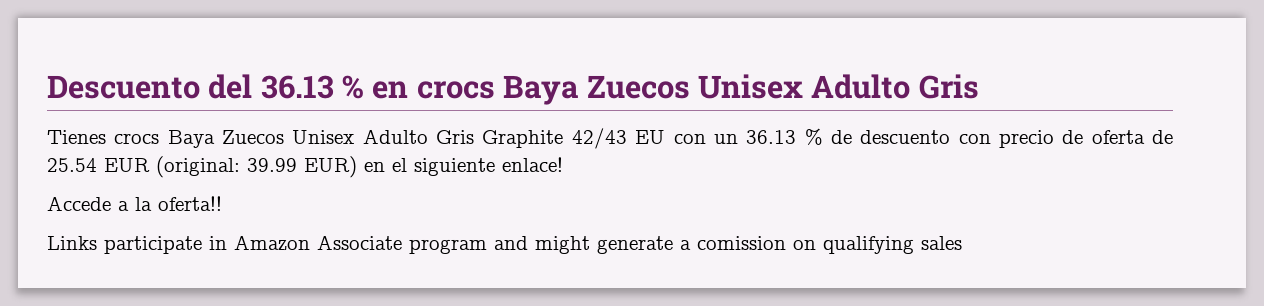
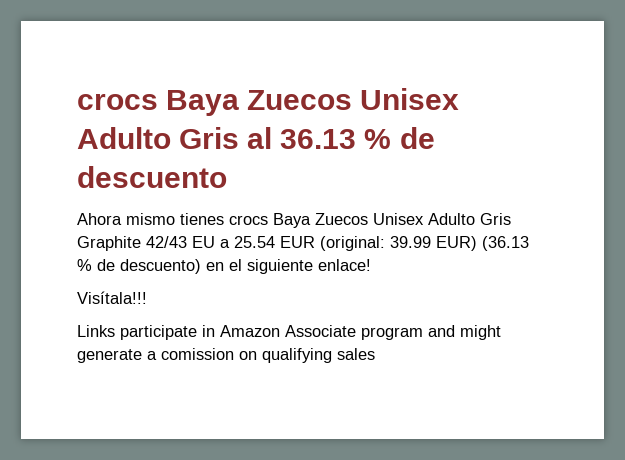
- Descuento del 36.13 % en crocs Baya Zuecos Unisex Adulto Gris
- Tienes crocs Baya Zuecos Unisex Adulto Gris Graphite 42/43 EU con un 36.13 % de descuento con precio de oferta de 25.54 EUR (original: 39.99 EUR) en el siguiente enlace!
+ crocs Baya Zuecos Unisex Adulto Gris al 36.13 % de descuento
+ Ahora mismo tienes crocs Baya Zuecos Unisex Adulto Gris Graphite 42/43 EU a 25.54 EUR (original: 39.99 EUR) (36.13 % de descuento) en el siguiente enlace!
- Accede a la oferta!!
+ Visítala!!!

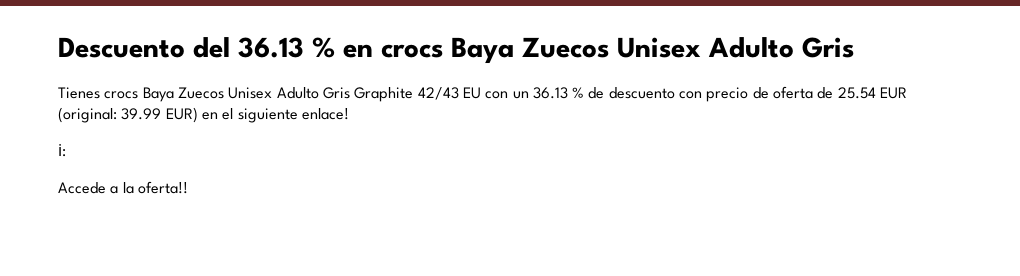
- crocs Baya Zuecos Unisex Adulto Gris al 36.13 % de descuento
- Ahora mismo tienes crocs Baya Zuecos Unisex Adulto Gris Graphite 42/43 EU a 25.54 EUR (original: 39.99 EUR) (36.13 % de descuento) en el siguiente enlace!
+ Descuento del 36.13 % en crocs Baya Zuecos Unisex Adulto Gris
+ Tienes crocs Baya Zuecos Unisex Adulto Gris Graphite 42/43 EU con un 36.13 % de descuento con precio de oferta de 25.54 EUR (original: 39.99 EUR) en el siguiente enlace!
- Visítala!!!
- Links participate in Amazon Associate program and might generate a comission on qualifying sales
+ ℹ:
+ Accede a la oferta!!

